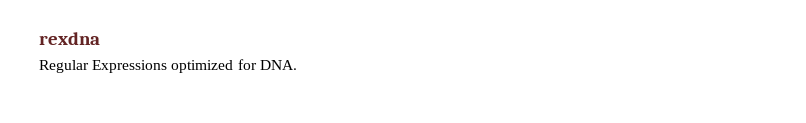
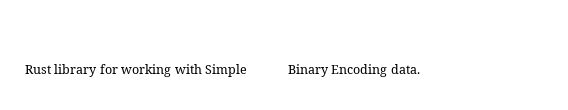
- rexdna
- Regular Expressions optimized for DNA.
+ Rust library for working with Simple Binary Encoding data.

